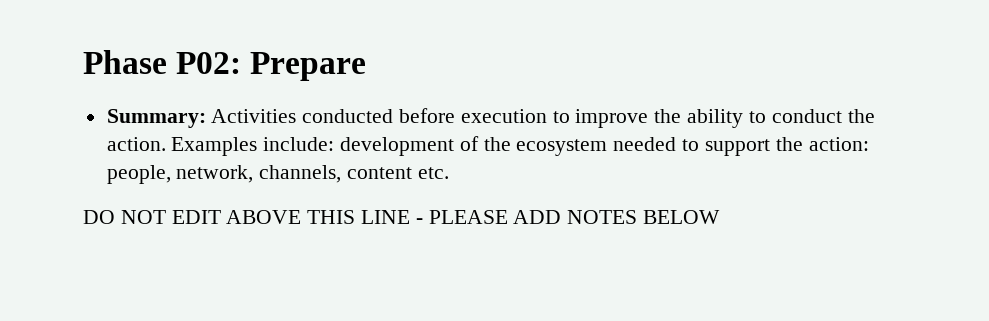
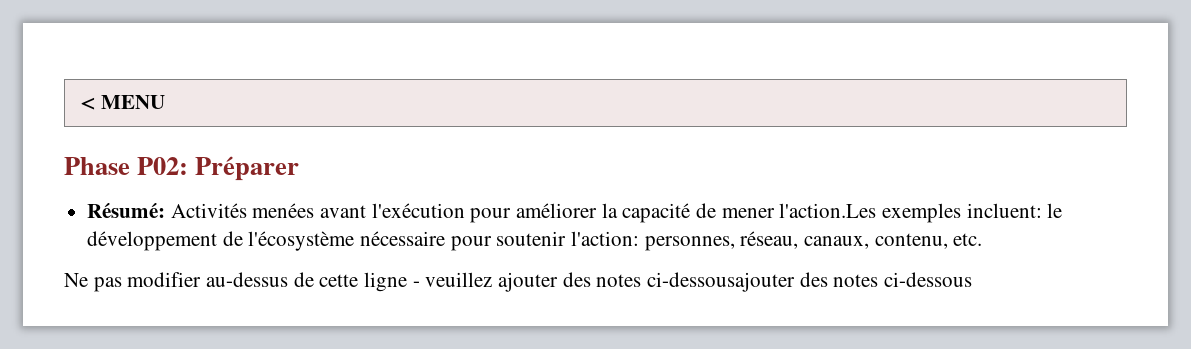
- Phase P02: Prepare
- Summary: Activities conducted before execution to improve the ability to conduct the action. Examples include: development of the ecosystem needed to support the action: people, network, channels, content etc.
- DO NOT EDIT ABOVE THIS LINE - PLEASE ADD NOTES BELOW
+ < MENU
+ Phase P02: Préparer
+ Résumé: Activités menées avant l'exécution pour améliorer la capacité de mener l'action.Les exemples incluent: le développement de l'écosystème nécessaire pour soutenir l'action: personnes, réseau, canaux, contenu, etc.
+ Ne pas modifier au-dessus de cette ligne - veuillez ajouter des notes ci-dessousajouter des notes ci-dessous

